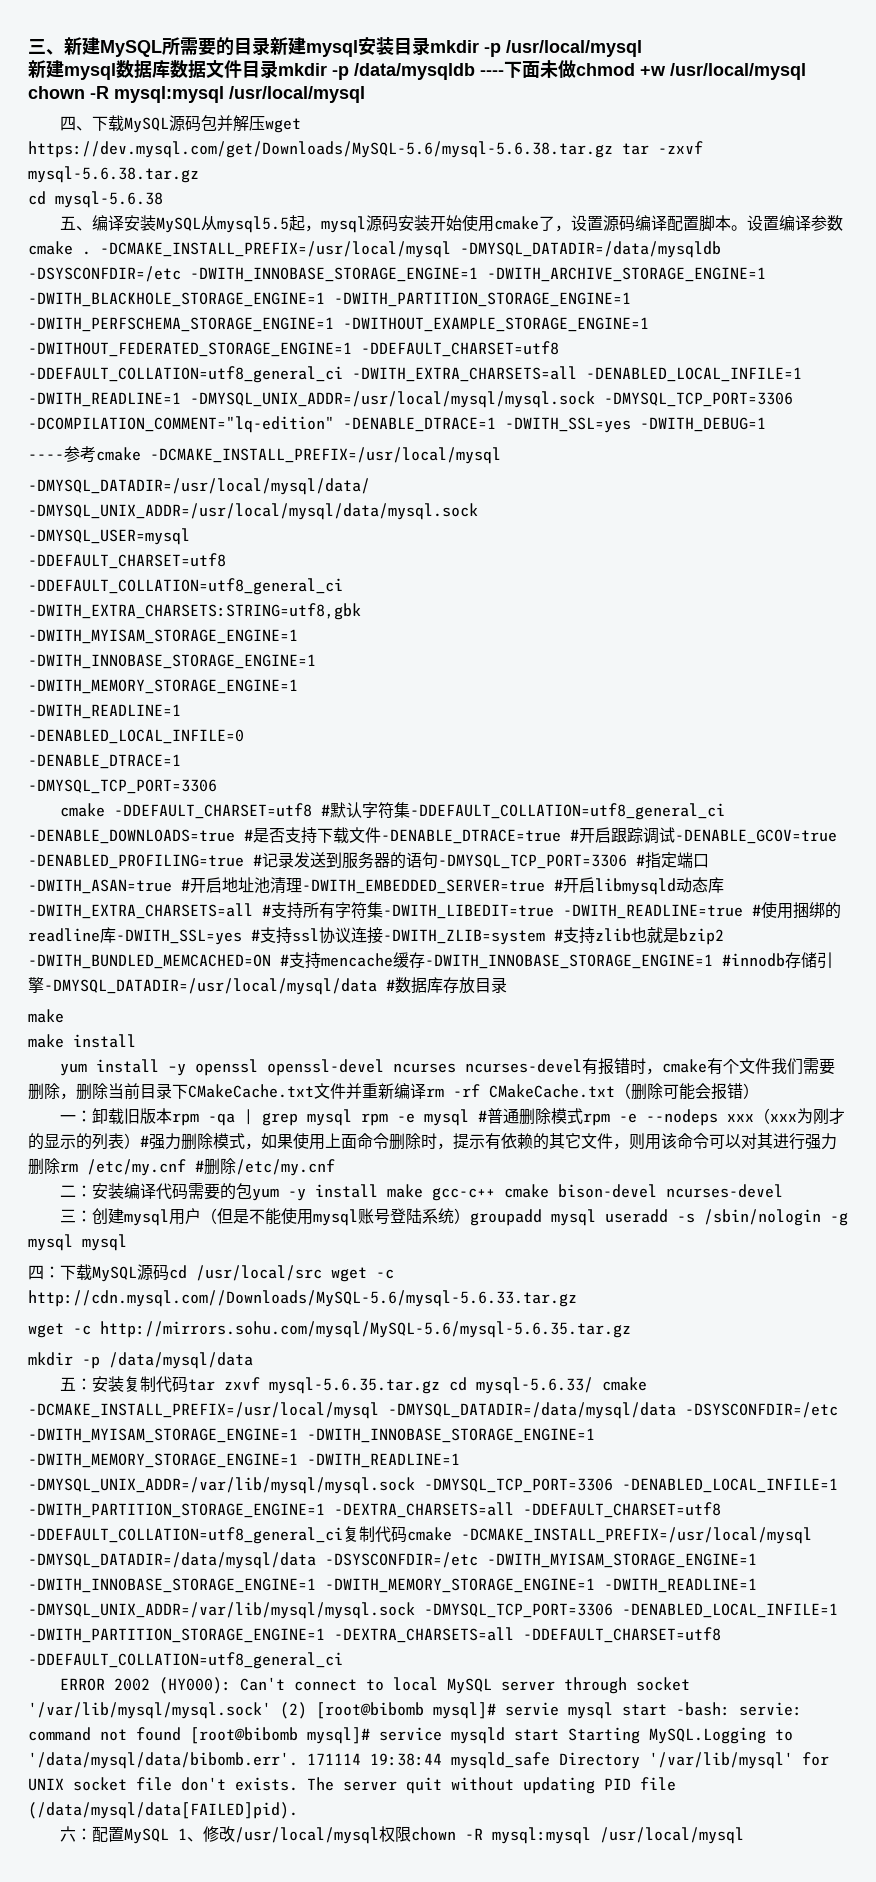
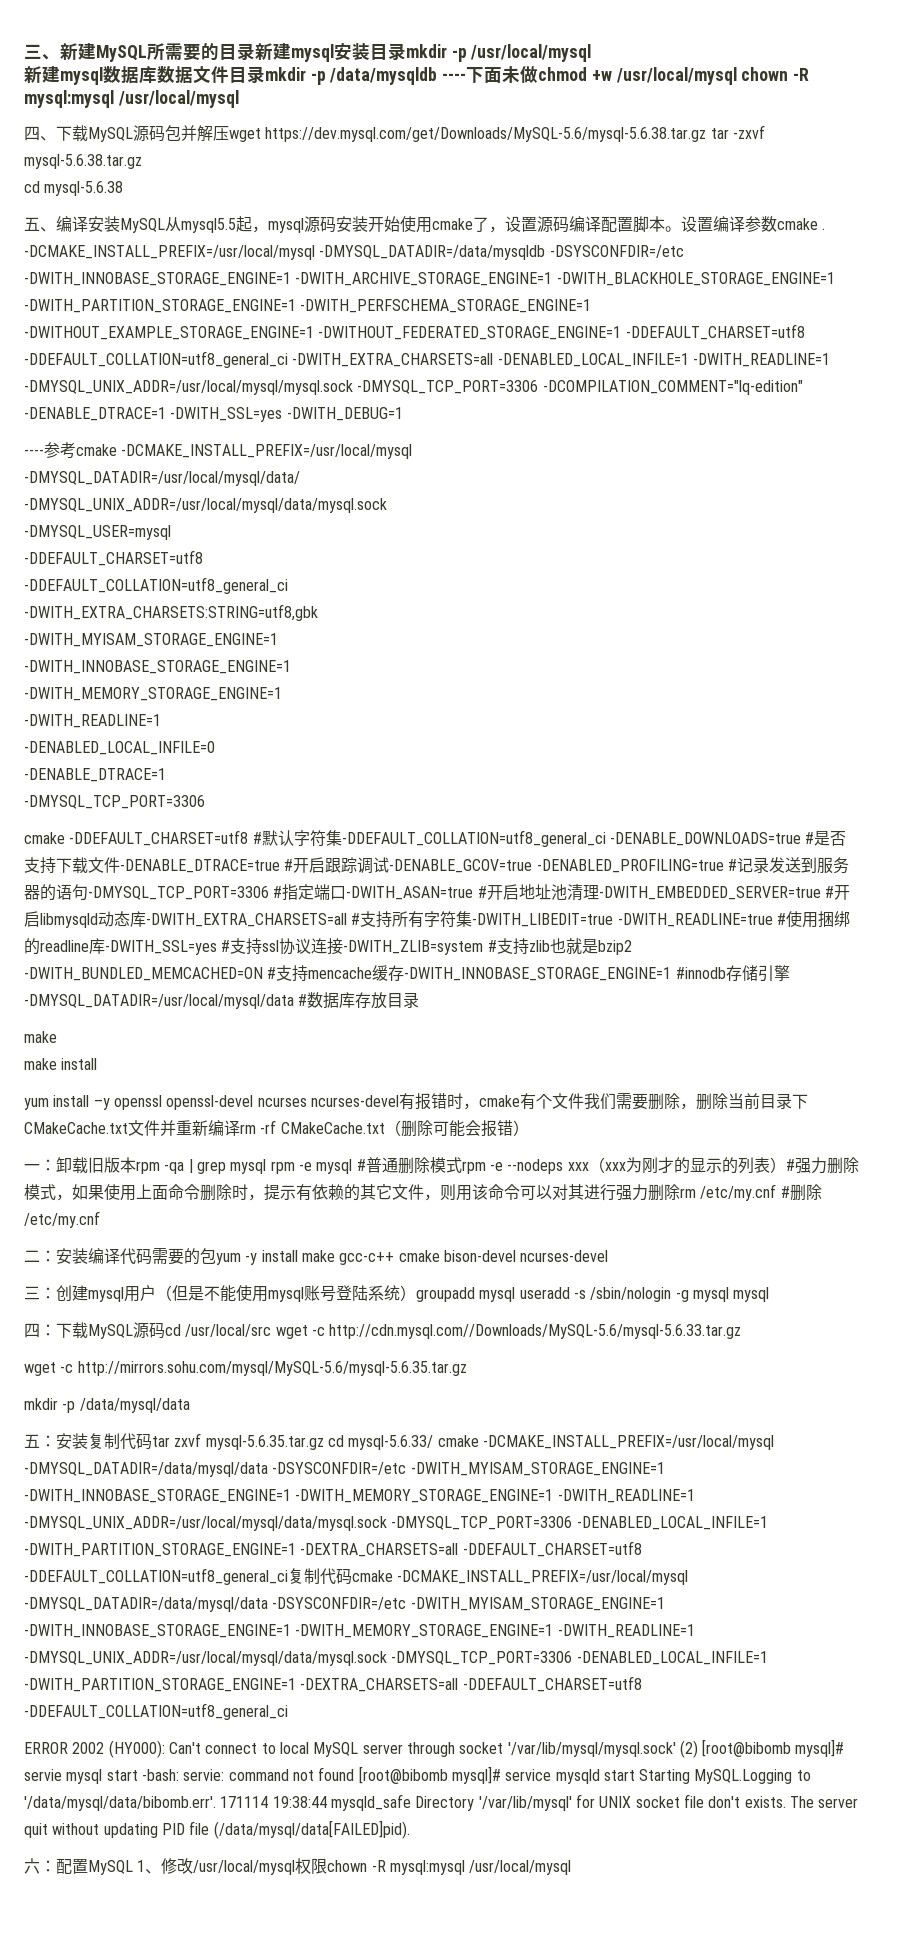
- 五：安装复制代码tar zxvf mysql-5.6.35.tar.gz cd mysql-5.6.33/ cmake -DCMAKE_INSTALL_PREFIX=/usr/local/mysql -DMYSQL_DATADIR=/data/mysql/data -DSYSCONFDIR=/etc -DWITH_MYISAM_STORAGE_ENGINE=1 -DWITH_INNOBASE_STORAGE_ENGINE=1 -DWITH_MEMORY_STORAGE_ENGINE=1 -DWITH_READLINE=1 -DMYSQL_UNIX_ADDR=/var/lib/mysql/mysql.sock -DMYSQL_TCP_PORT=3306 -DENABLED_LOCAL_INFILE=1 -DWITH_PARTITION_STORAGE_ENGINE=1 -DEXTRA_CHARSETS=all -DDEFAULT_CHARSET=utf8 -DDEFAULT_COLLATION=utf8_general_ci复制代码cmake -DCMAKE_INSTALL_PREFIX=/usr/local/mysql -DMYSQL_DATADIR=/data/mysql/data -DSYSCONFDIR=/etc -DWITH_MYISAM_STORAGE_ENGINE=1 -DWITH_INNOBASE_STORAGE_ENGINE=1 -DWITH_MEMORY_STORAGE_ENGINE=1 -DWITH_READLINE=1 -DMYSQL_UNIX_ADDR=/var/lib/mysql/mysql.sock -DMYSQL_TCP_PORT=3306 -DENABLED_LOCAL_INFILE=1 -DWITH_PARTITION_STORAGE_ENGINE=1 -DEXTRA_CHARSETS=all -DDEFAULT_CHARSET=utf8 -DDEFAULT_COLLATION=utf8_general_ci
+ 五：安装复制代码tar zxvf mysql-5.6.35.tar.gz cd mysql-5.6.33/ cmake -DCMAKE_INSTALL_PREFIX=/usr/local/mysql -DMYSQL_DATADIR=/data/mysql/data -DSYSCONFDIR=/etc -DWITH_MYISAM_STORAGE_ENGINE=1 -DWITH_INNOBASE_STORAGE_ENGINE=1 -DWITH_MEMORY_STORAGE_ENGINE=1 -DWITH_READLINE=1 -DMYSQL_UNIX_ADDR=/usr/local/mysql/data/mysql.sock -DMYSQL_TCP_PORT=3306 -DENABLED_LOCAL_INFILE=1 -DWITH_PARTITION_STORAGE_ENGINE=1 -DEXTRA_CHARSETS=all -DDEFAULT_CHARSET=utf8 -DDEFAULT_COLLATION=utf8_general_ci复制代码cmake -DCMAKE_INSTALL_PREFIX=/usr/local/mysql -DMYSQL_DATADIR=/data/mysql/data -DSYSCONFDIR=/etc -DWITH_MYISAM_STORAGE_ENGINE=1 -DWITH_INNOBASE_STORAGE_ENGINE=1 -DWITH_MEMORY_STORAGE_ENGINE=1 -DWITH_READLINE=1 -DMYSQL_UNIX_ADDR=/usr/local/mysql/data/mysql.sock -DMYSQL_TCP_PORT=3306 -DENABLED_LOCAL_INFILE=1 -DWITH_PARTITION_STORAGE_ENGINE=1 -DEXTRA_CHARSETS=all -DDEFAULT_CHARSET=utf8 -DDEFAULT_COLLATION=utf8_general_ci

